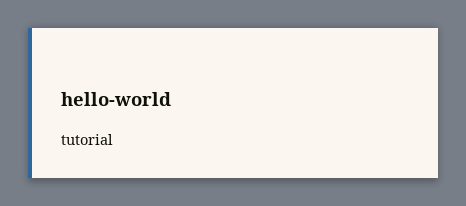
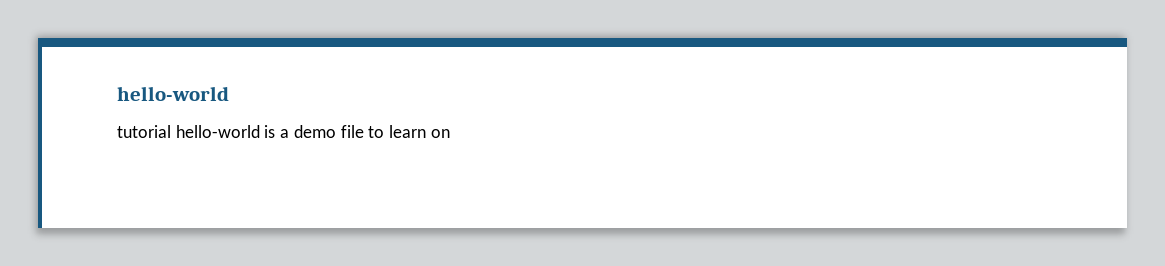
- tutorial
+ tutorial hello-world is a demo file to learn on

